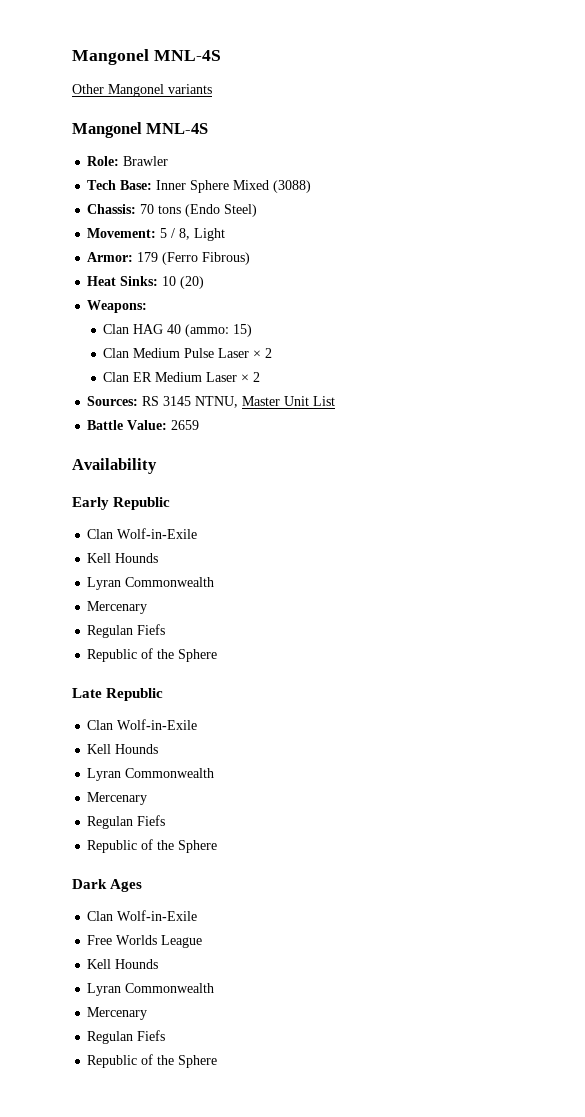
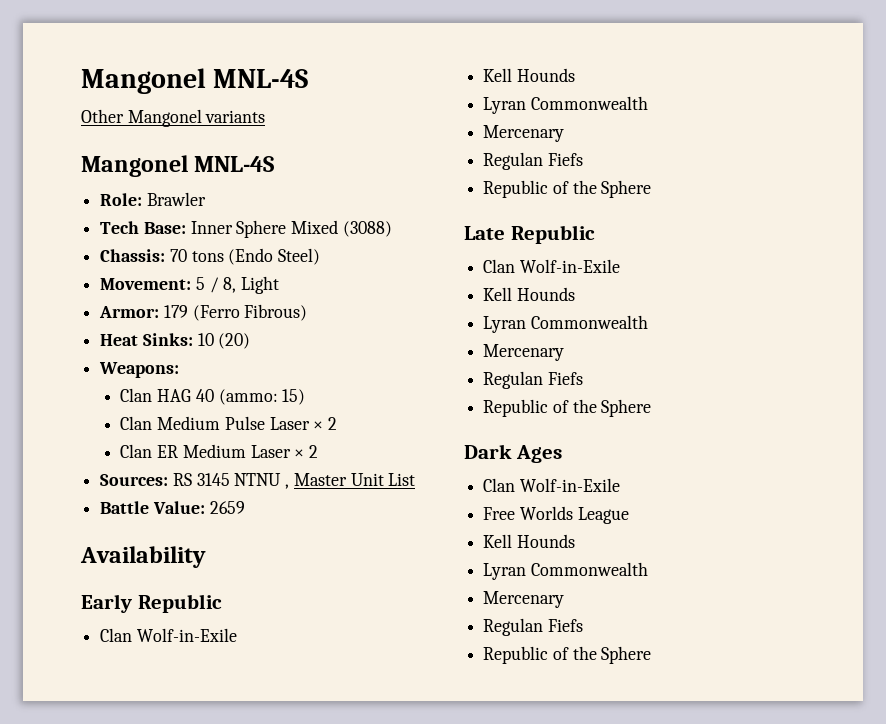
- Sources: RS 3145 NTNU, Master Unit List
+ Sources: RS 3145 NTNU , Master Unit List

